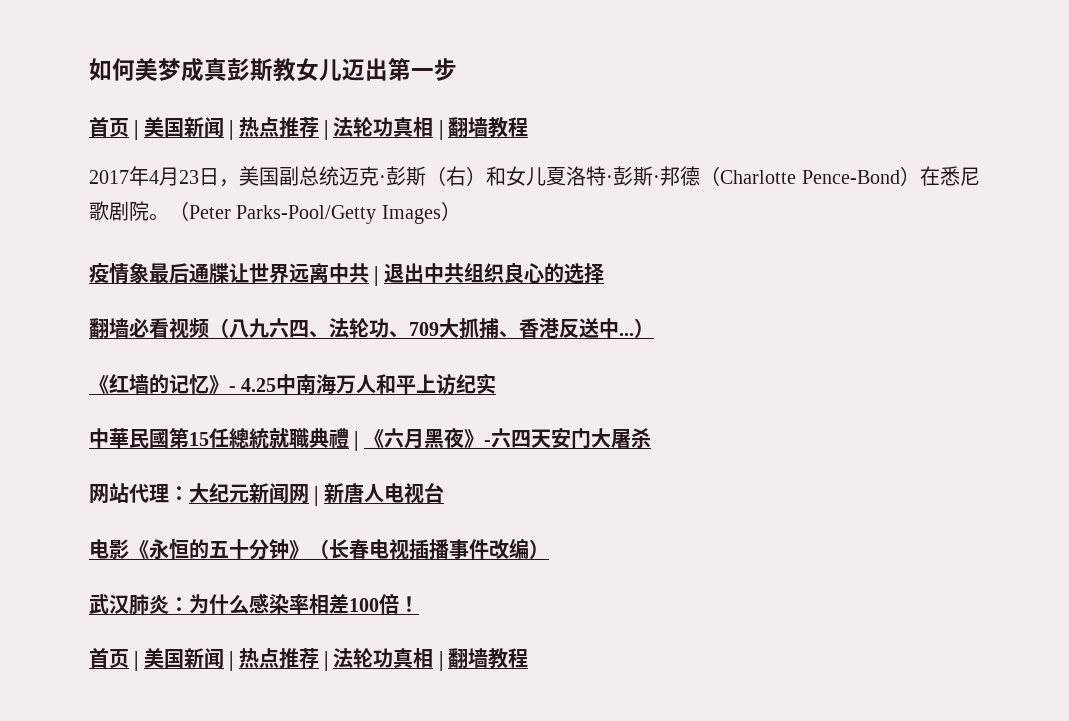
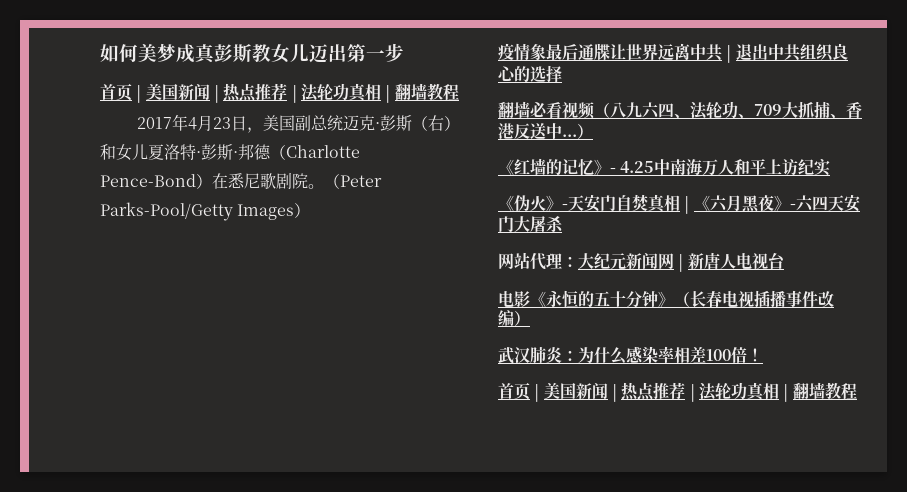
- 中華民國第15任總統就職典禮 | 《六月黑夜》-六四天安门大屠杀
+ 《伪火》-天安门自焚真相 | 《六月黑夜》-六四天安门大屠杀

